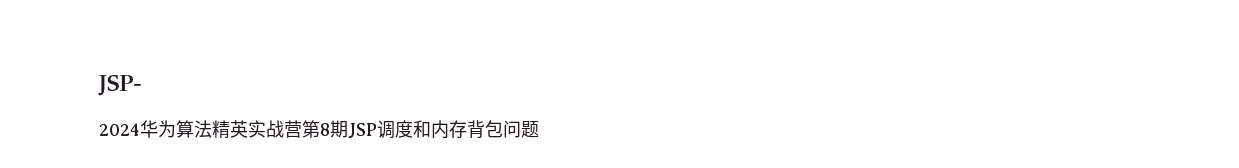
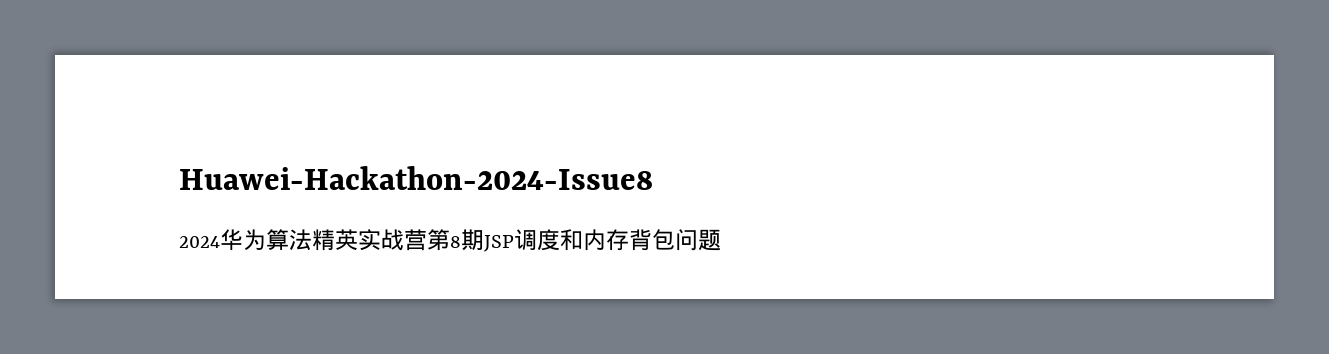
- JSP-
+ Huawei-Hackathon-2024-Issue8

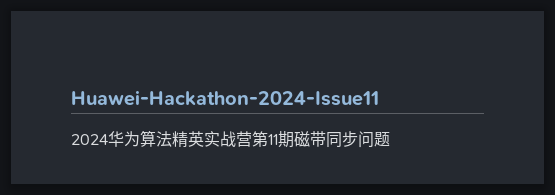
- Huawei-Hackathon-2024-Issue8
+ Huawei-Hackathon-2024-Issue11
- 2024华为算法精英实战营第8期JSP调度和内存背包问题
+ 2024华为算法精英实战营第11期磁带同步问题

